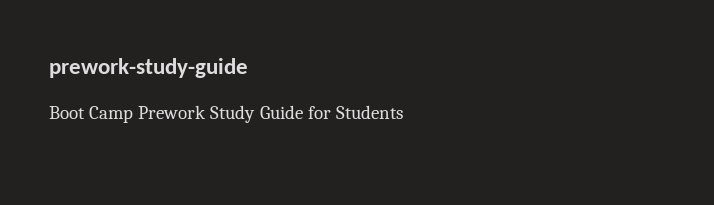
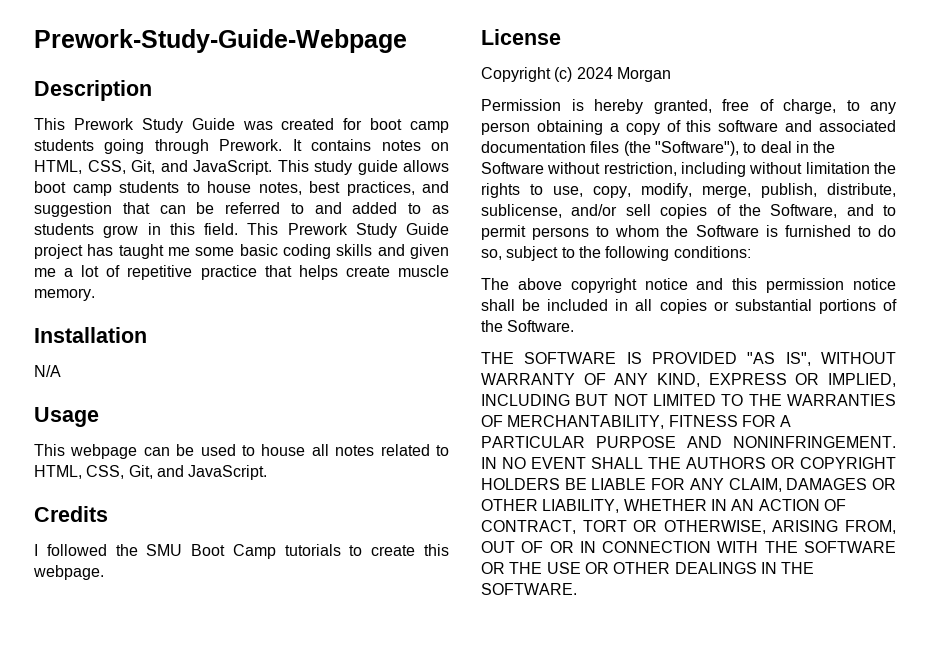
- prework-study-guide
- Boot Camp Prework Study Guide for Students
+ Prework-Study-Guide-Webpage
+ Description
+ This Prework Study Guide was created for boot camp students going through Prework. It contains notes on HTML, CSS, Git, and JavaScript. This study guide allows boot camp students to house notes, best practices, and suggestion that can be referred to and added to as students grow in this field. This Prework Study Guide project has taught me some basic coding skills and given me a lot of repetitive practice that helps create muscle memory.
+ Installation
+ N/A
+ Usage
+ This webpage can be used to house all notes related to HTML, CSS, Git, and JavaScript.
+ Credits
+ I followed the SMU Boot Camp tutorials to create this webpage.
+ License
+ Copyright (c) 2024 Morgan
+ Permission is hereby granted, free of charge, to any person obtaining a copy of this software and associated documentation files (the "Software"), to deal in the Software without restriction, including without limitation the rights to use, copy, modify, merge, publish, distribute, sublicense, and/or sell copies of the Software, and to permit persons to whom the Software is furnished to do so, subject to the following conditions:
+ The above copyright notice and this permission notice shall be included in all copies or substantial portions of the Software.
+ THE SOFTWARE IS PROVIDED "AS IS", WITHOUT WARRANTY OF ANY KIND, EXPRESS OR IMPLIED, INCLUDING BUT NOT LIMITED TO THE WARRANTIES OF MERCHANTABILITY, FITNESS FOR A PARTICULAR PURPOSE AND NONINFRINGEMENT. IN NO EVENT SHALL THE AUTHORS OR COPYRIGHT HOLDERS BE LIABLE FOR ANY CLAIM, DAMAGES OR OTHER LIABILITY, WHETHER IN AN ACTION OF CONTRACT, TORT OR OTHERWISE, ARISING FROM, OUT OF OR IN CONNECTION WITH THE SOFTWARE OR THE USE OR OTHER DEALINGS IN THE SOFTWARE.

